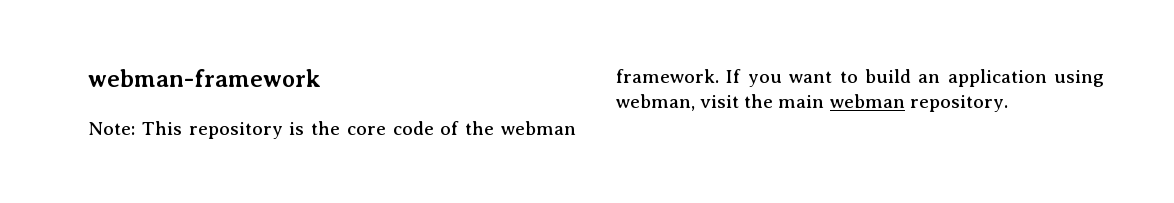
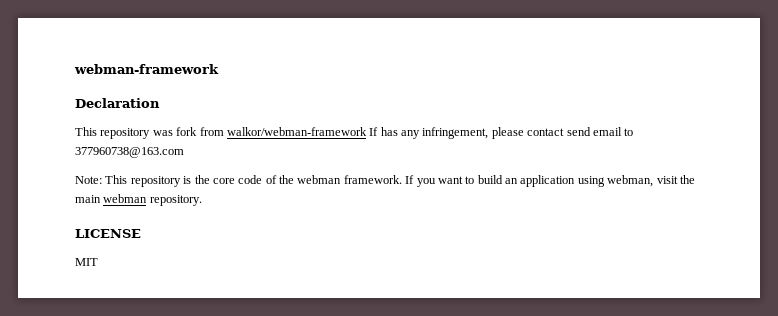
+ Declaration
+ This repository was fork from walkor/webman-framework If has any infringement, please contact send email to 377960738@163.com
+ LICENSE
+ MIT

